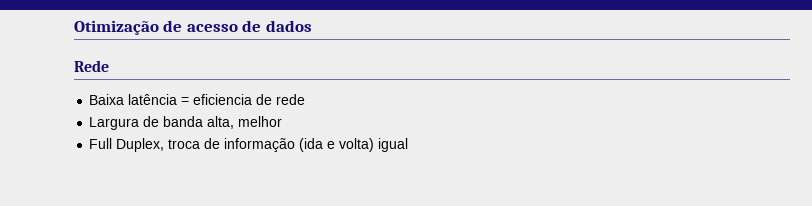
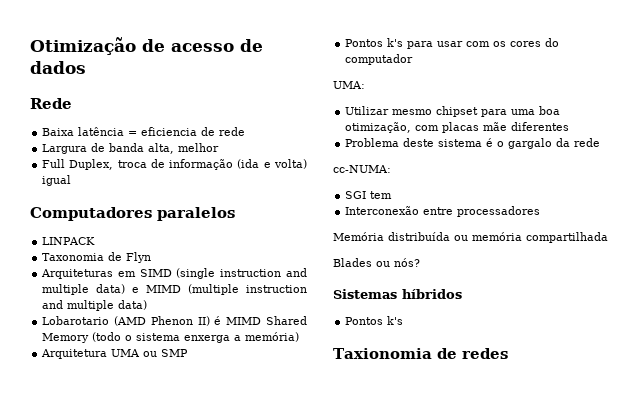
+ Computadores paralelos
+ LINPACK
+ Taxonomia de Flyn
+ Arquiteturas em SIMD (single instruction and multiple data) e MIMD (multiple instruction and multiple data)
+ Lobarotario (AMD Phenon II) é MIMD Shared Memory (todo o sistema enxerga a memória)
+ Arquitetura UMA ou SMP
+ Pontos k's para usar com os cores do computador
+ UMA:
+ Utilizar mesmo chipset para uma boa otimização, com placas mãe diferentes
+ Problema deste sistema é o gargalo da rede
+ cc-NUMA:
+ SGI tem
+ Interconexão entre processadores
+ Memória distribuída ou memória compartilhada
+ Blades ou nós?
+ Sistemas híbridos
+ Pontos k's
+ Taxionomia de redes

